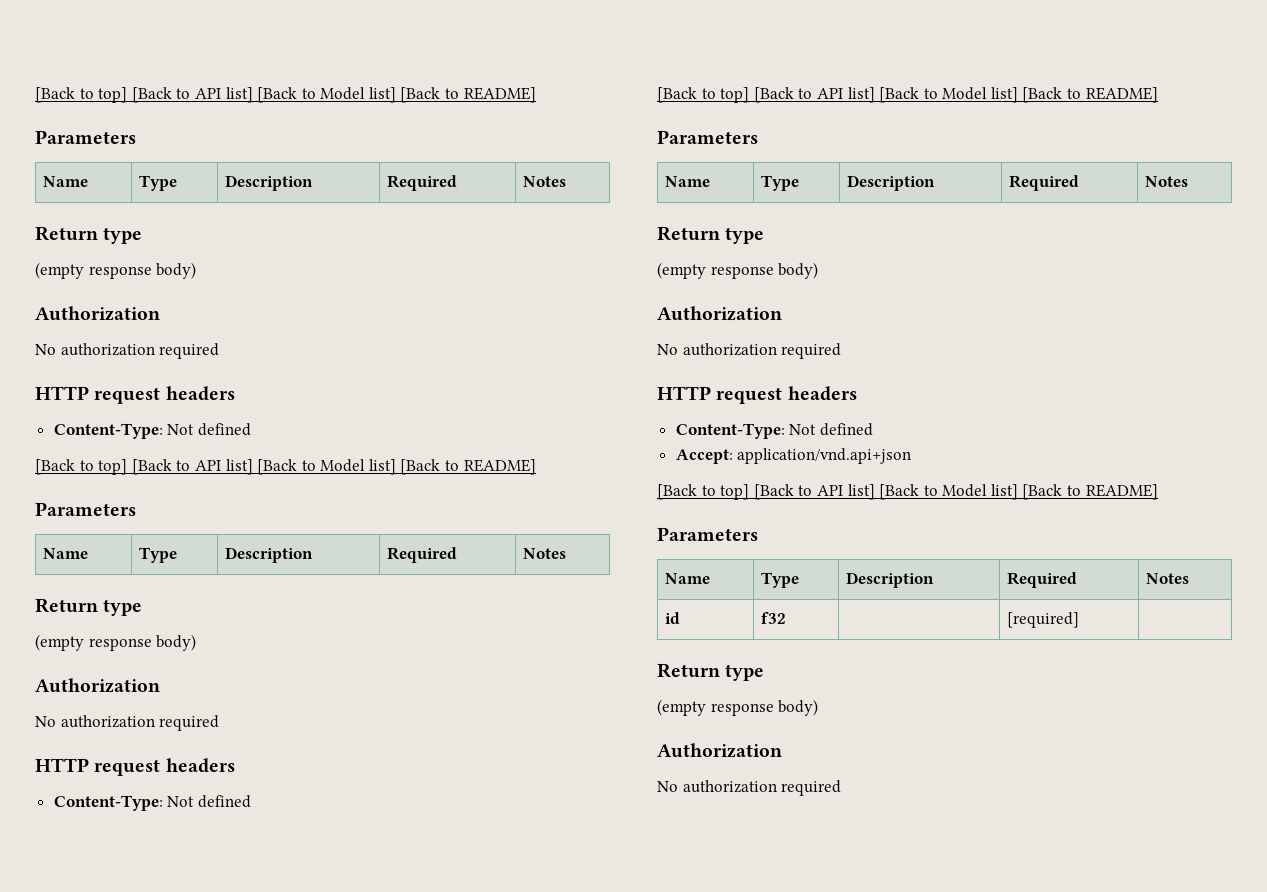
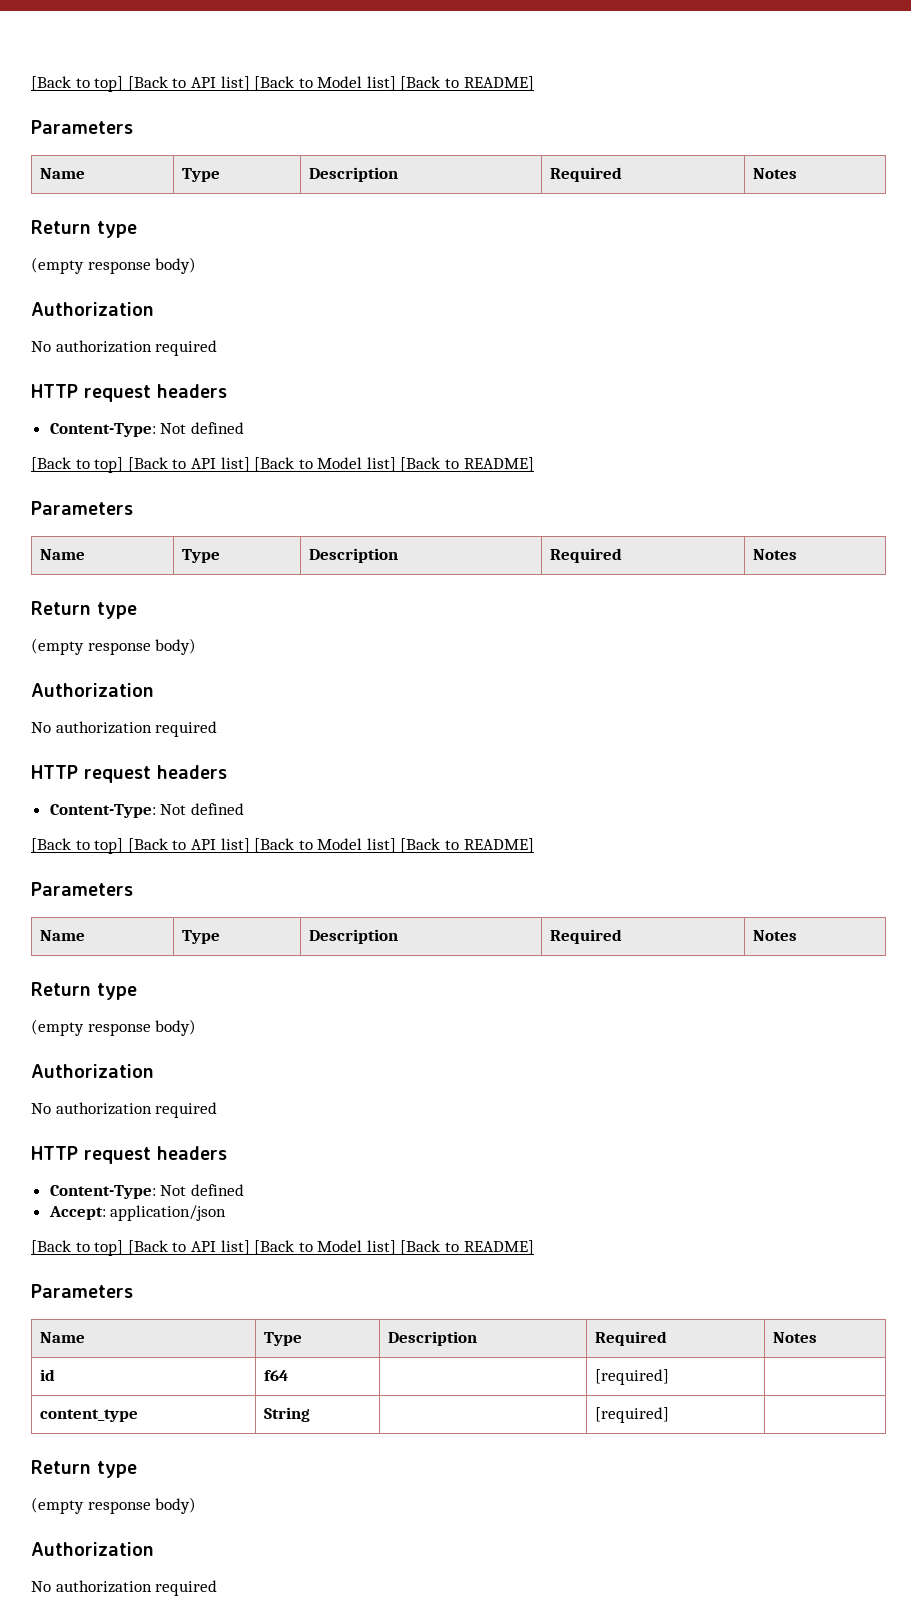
- Accept: application/vnd.api+json
+ Accept: application/json
- id | f32 | | [required] |
+ id | f64 | | [required] |
+ content_type | String | | [required] |

